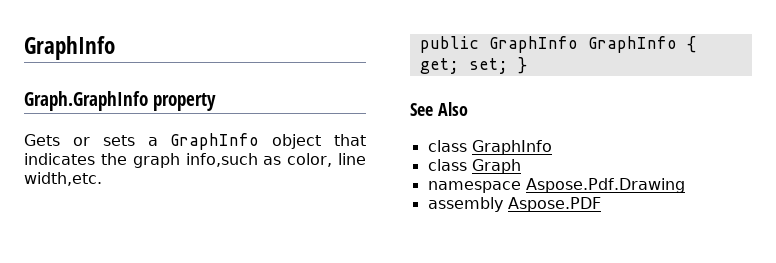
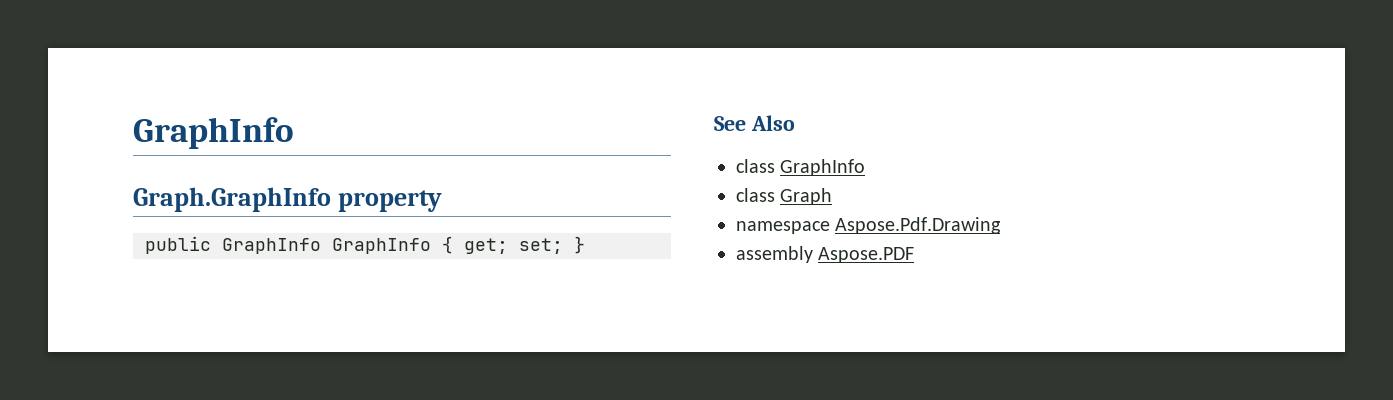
- Gets or sets a GraphInfo object that indicates the graph info,such as color, line width,etc.

